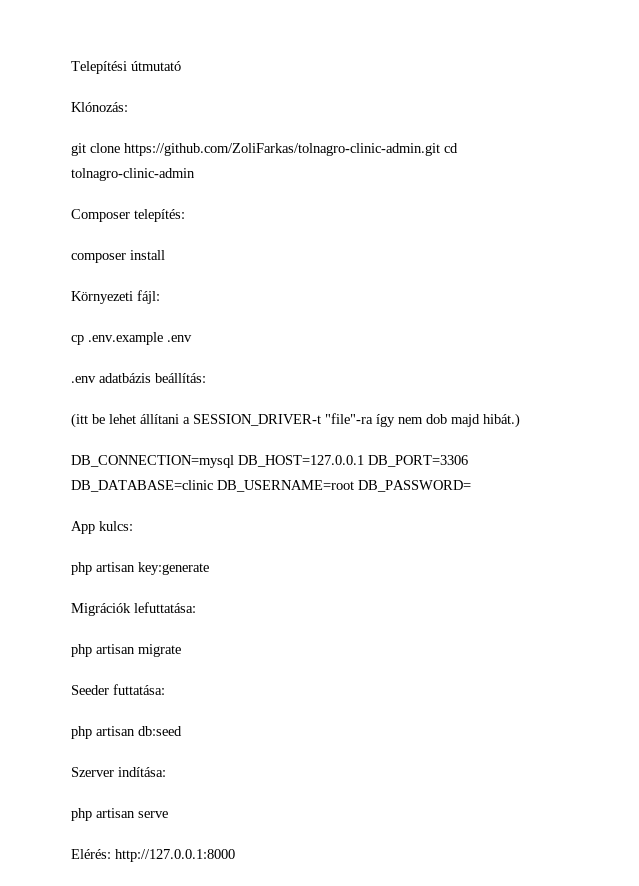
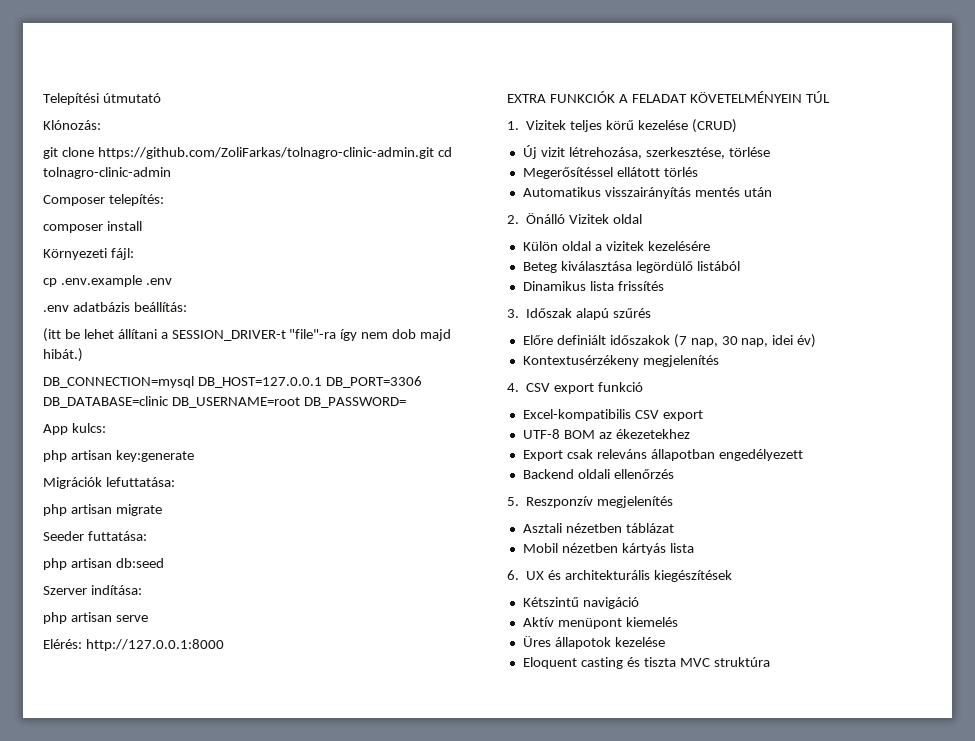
+ EXTRA FUNKCIÓK A FELADAT KÖVETELMÉNYEIN TÚL
+ 1. Vizitek teljes körű kezelése (CRUD)
+ Új vizit létrehozása, szerkesztése, törlése
+ Megerősítéssel ellátott törlés
+ Automatikus visszairányítás mentés után
+ 2. Önálló Vizitek oldal
+ Külön oldal a vizitek kezelésére
+ Beteg kiválasztása legördülő listából
+ Dinamikus lista frissítés
+ 3. Időszak alapú szűrés
+ Előre definiált időszakok (7 nap, 30 nap, idei év)
+ Kontextusérzékeny megjelenítés
+ 4. CSV export funkció
+ Excel-kompatibilis CSV export
+ UTF-8 BOM az ékezetekhez
+ Export csak releváns állapotban engedélyezett
+ Backend oldali ellenőrzés
+ 5. Reszponzív megjelenítés
+ Asztali nézetben táblázat
+ Mobil nézetben kártyás lista
+ 6. UX és architekturális kiegészítések
+ Kétszintű navigáció
+ Aktív menüpont kiemelés
+ Üres állapotok kezelése
+ Eloquent casting és tiszta MVC struktúra

